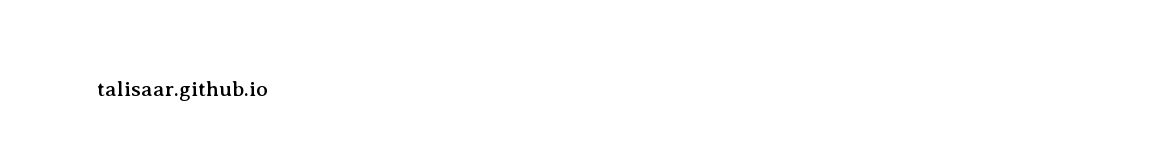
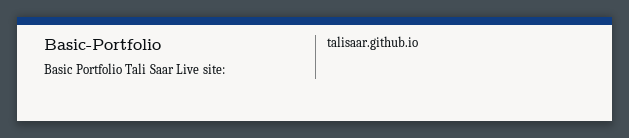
- talisaar.github.io
+ Basic-Portfolio
+ Basic Portfolio Tali Saar Live site: talisaar.github.io

